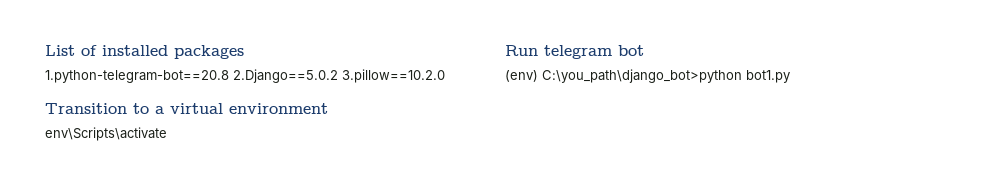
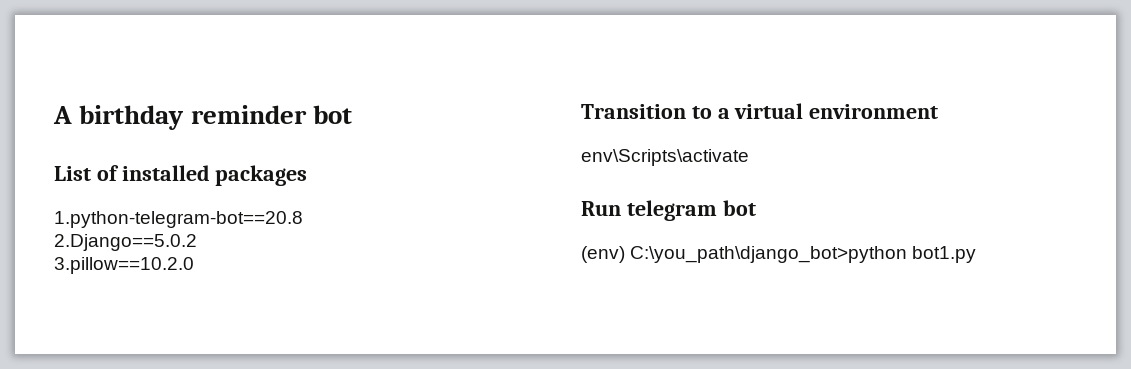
+ A birthday reminder bot
- 1.python-telegram-bot==20.8 2.Django==5.0.2 3.pillow==10.2.0
+ 1.python-telegram-bot==20.8
+ 2.Django==5.0.2
+ 3.pillow==10.2.0

